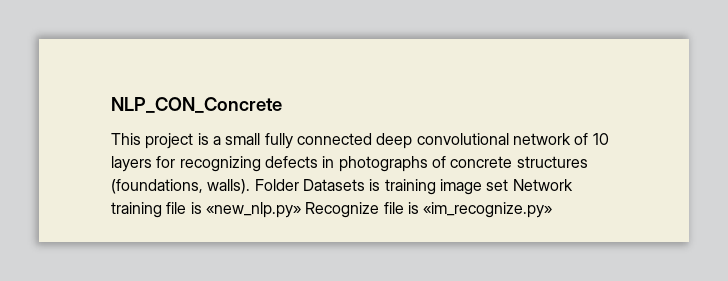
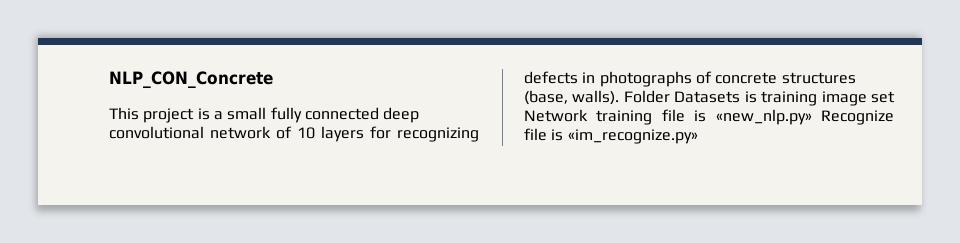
- This project is a small fully connected deep convolutional network of 10 layers for recognizing defects in photographs of concrete structures (foundations, walls).
+ This project is a small fully connected deep convolutional network of 10 layers for recognizing defects in photographs of concrete structures (base, walls).

